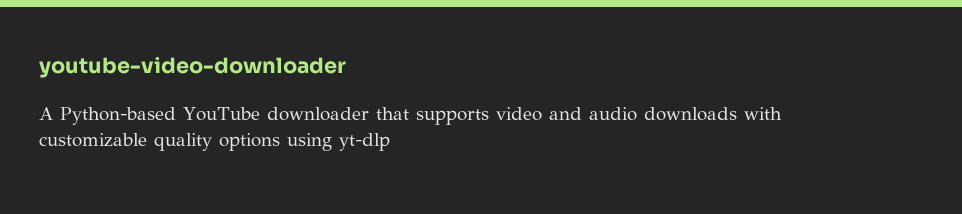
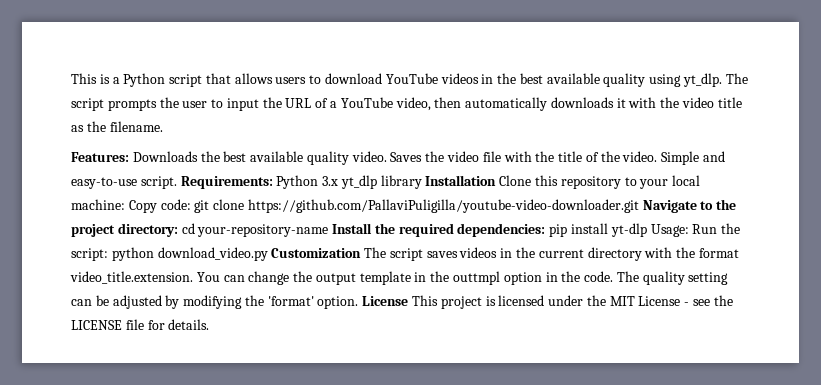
- youtube-video-downloader
- A Python-based YouTube downloader that supports video and audio downloads with customizable quality options using yt-dlp
+ This is a Python script that allows users to download YouTube videos in the best available quality using yt_dlp. The script prompts the user to input the URL of a YouTube video, then automatically downloads it with the video title as the filename.
+ Features: Downloads the best available quality video. Saves the video file with the title of the video. Simple and easy-to-use script. Requirements: Python 3.x yt_dlp library Installation Clone this repository to your local machine: Copy code: git clone https://github.com/PallaviPuligilla/youtube-video-downloader.git Navigate to the project directory: cd your-repository-name Install the required dependencies: pip install yt-dlp Usage: Run the script: python download_video.py Customization The script saves videos in the current directory with the format video_title.extension. You can change the output template in the outtmpl option in the code. The quality setting can be adjusted by modifying the 'format' option. License This project is licensed under the MIT License - see the LICENSE file for details.

